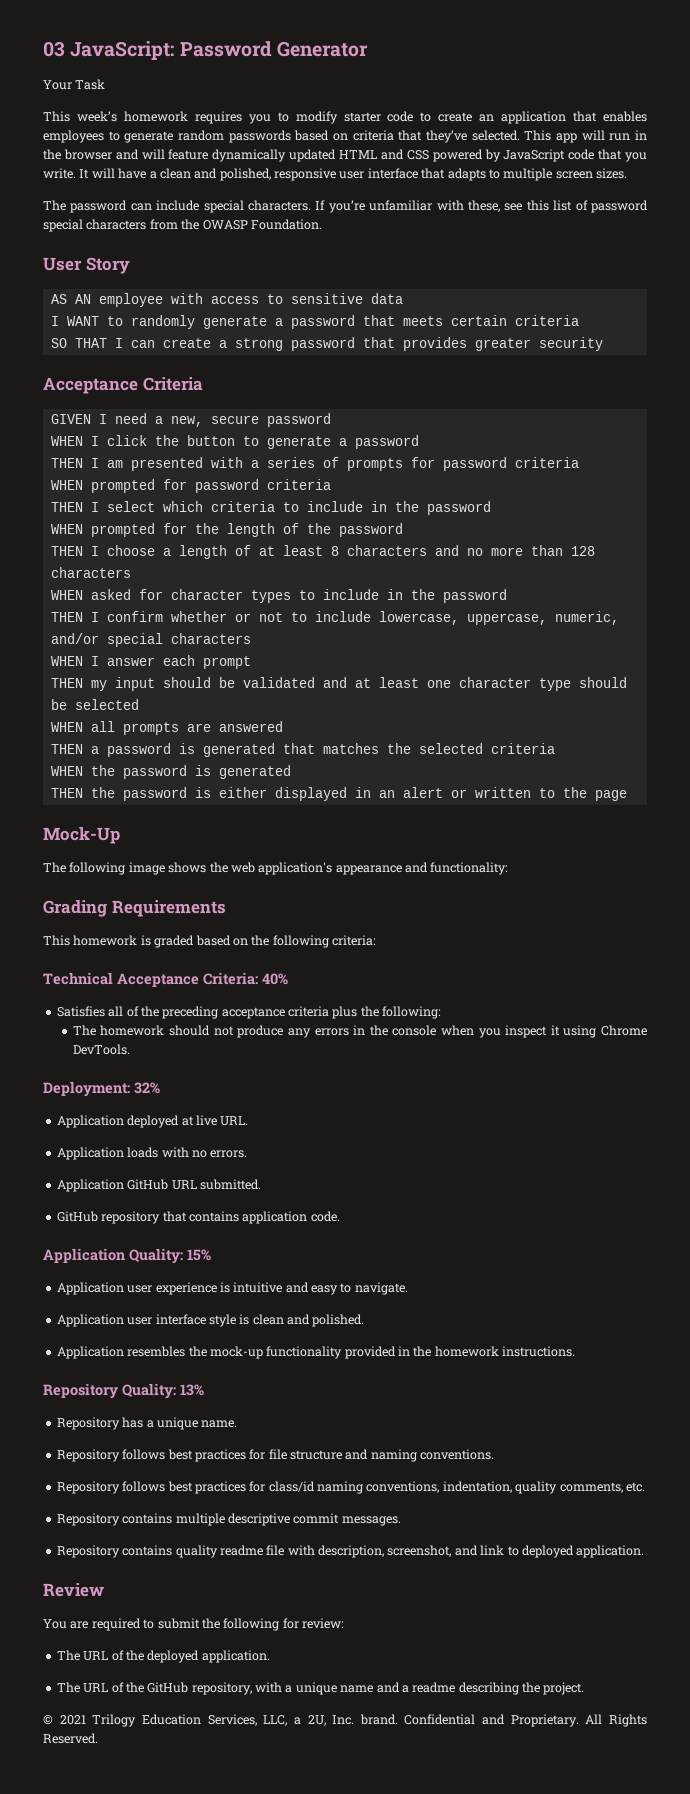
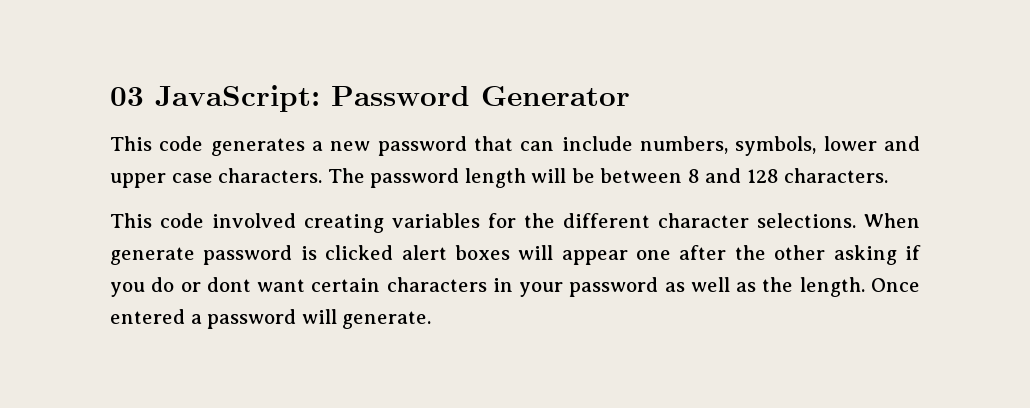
- Your Task
- This week’s homework requires you to modify starter code to create an application that enables employees to generate random passwords based on criteria that they’ve selected. This app will run in the browser and will feature dynamically updated HTML and CSS powered by JavaScript code that you write. It will have a clean and polished, responsive user interface that adapts to multiple screen sizes.
- The password can include special characters. If you’re unfamiliar with these, see this list of password special characters from the OWASP Foundation.
- User Story
- AS AN employee with access to sensitive data
- I WANT to randomly generate a password that meets certain criteria
- SO THAT I can create a strong password that provides greater security
- Acceptance Criteria
- GIVEN I need a new, secure password
- WHEN I click the button to generate a password
- THEN I am presented with a series of prompts for password criteria
- WHEN prompted for password criteria
- THEN I select which criteria to include in the password
- WHEN prompted for the length of the password
- THEN I choose a length of at least 8 characters and no more than 128 characters
- WHEN asked for character types to include in the password
- THEN I confirm whether or not to include lowercase, uppercase, numeric, and/or special characters
- WHEN I answer each prompt
- THEN my input should be validated and at least one character type should be selected
- WHEN all prompts are answered
- THEN a password is generated that matches the selected criteria
- WHEN the password is generated
- THEN the password is either displayed in an alert or written to the page
- Mock-Up
- The following image shows the web application's appearance and functionality:
- Grading Requirements
- This homework is graded based on the following criteria:
- Technical Acceptance Criteria: 40%
- Satisfies all of the preceding acceptance criteria plus the following:
- The homework should not produce any errors in the console when you inspect it using Chrome DevTools.
- Deployment: 32%
- Application deployed at live URL.
- Application loads with no errors.
- Application GitHub URL submitted.
- GitHub repository that contains application code.
- Application Quality: 15%
- Application user experience is intuitive and easy to navigate.
- Application user interface style is clean and polished.
- Application resembles the mock-up functionality provided in the homework instructions.
- Repository Quality: 13%
- Repository has a unique name.
- Repository follows best practices for file structure and naming conventions.
- Repository follows best practices for class/id naming conventions, indentation, quality comments, etc.
- Repository contains multiple descriptive commit messages.
- Repository contains quality readme file with description, screenshot, and link to deployed application.
- Review
- You are required to submit the following for review:
- The URL of the deployed application.
- The URL of the GitHub repository, with a unique name and a readme describing the project.
- © 2021 Trilogy Education Services, LLC, a 2U, Inc. brand. Confidential and Proprietary. All Rights Reserved.
+ This code generates a new password that can include numbers, symbols, lower and upper case characters. The password length will be between 8 and 128 characters.
+ This code involved creating variables for the different character selections. When generate password is clicked alert boxes will appear one after the other asking if you do or dont want certain characters in your password as well as the length. Once entered a password will generate.

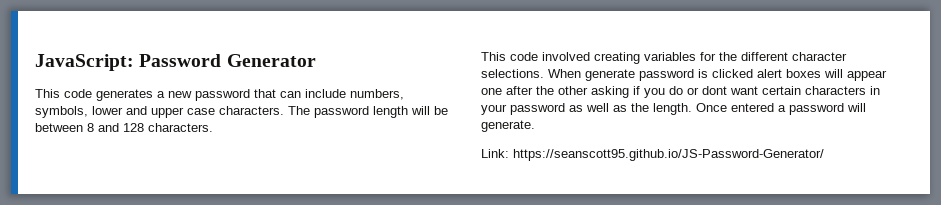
- 03 JavaScript: Password Generator
+ JavaScript: Password Generator
+ Link: https://seanscott95.github.io/JS-Password-Generator/

